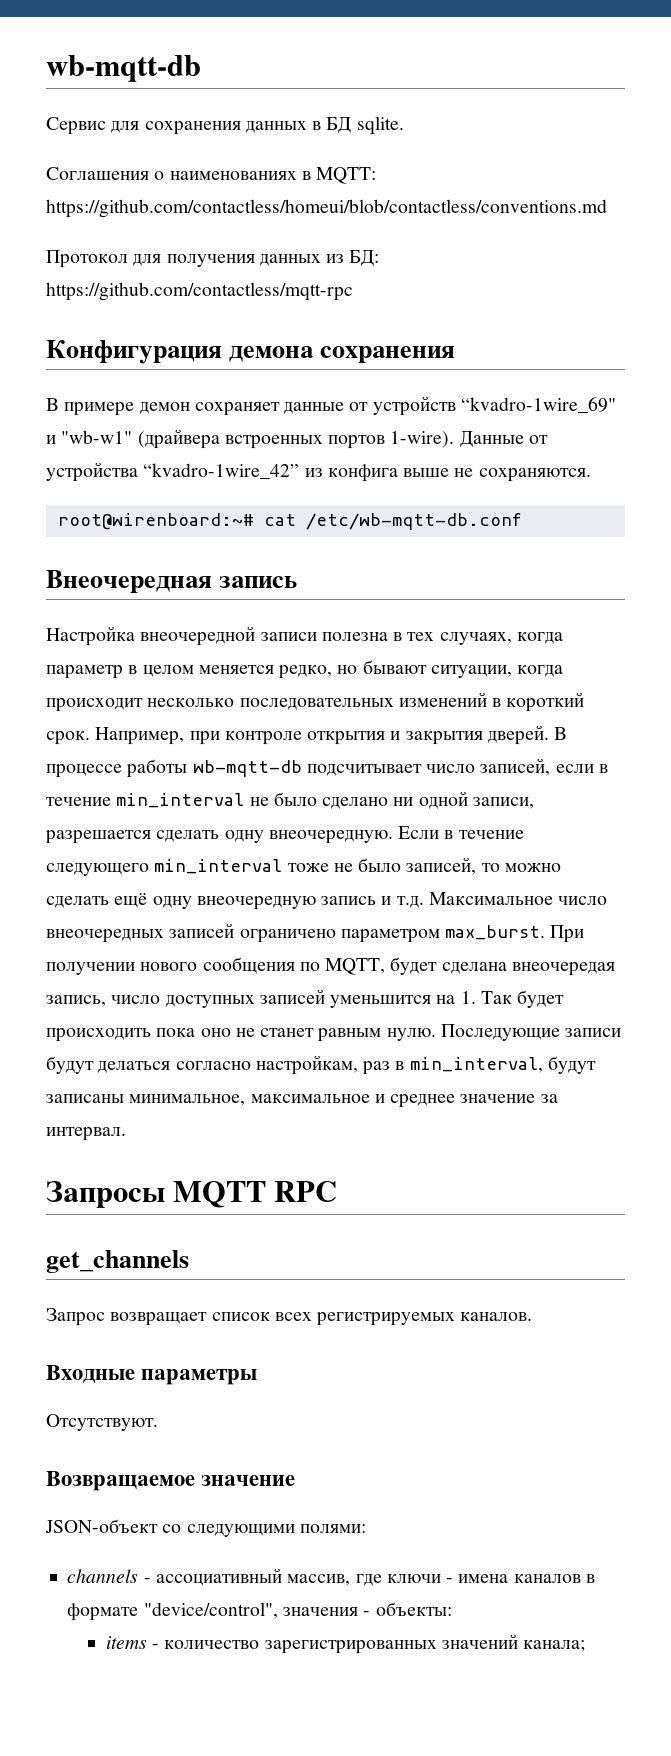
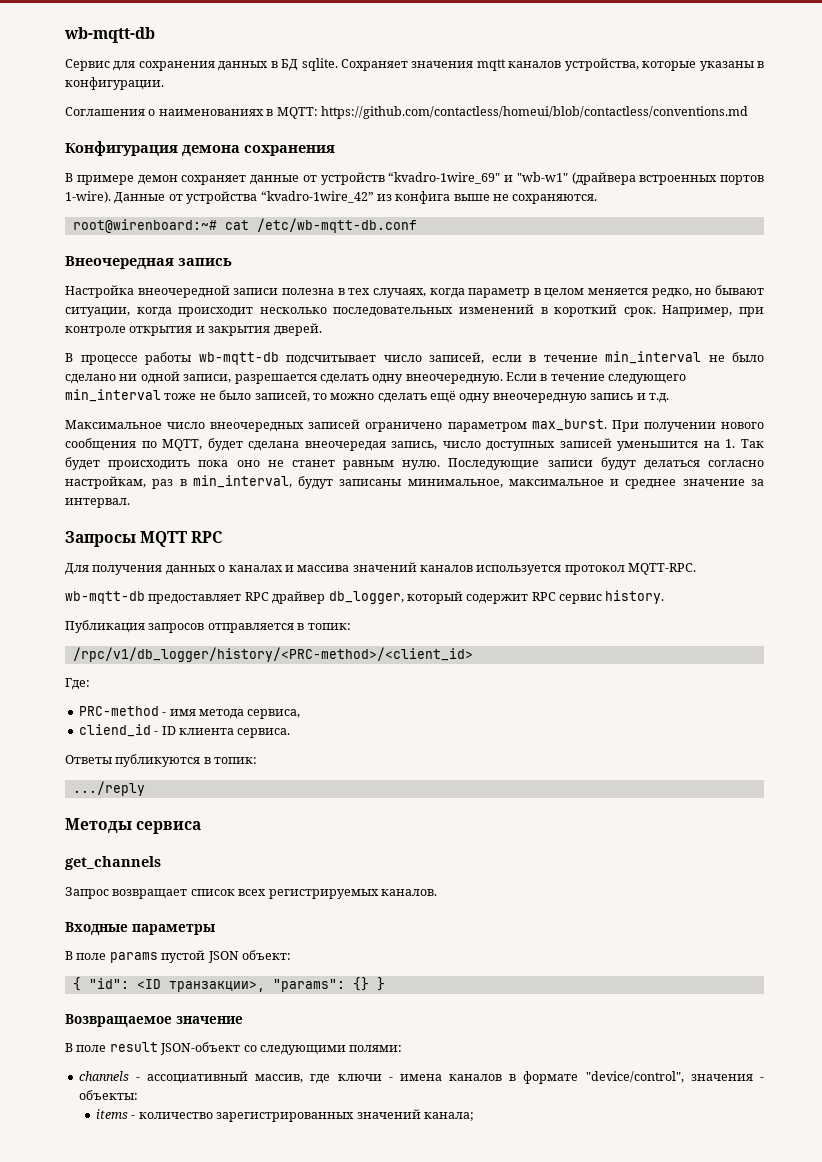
+ Сохраняет значения mqtt каналов устройства, которые указаны в конфигурации.
- Протокол для получения данных из БД: https://github.com/contactless/mqtt-rpc
- Например, при контроле открытия и закрытия дверей. В процессе работы wb-mqtt-db подсчитывает число записей, если в течение min_interval не было сделано ни одной записи, разрешается сделать одну внеочередную.
+ Например, при контроле открытия и закрытия дверей.
+ В процессе работы wb-mqtt-db подсчитывает число записей, если в течение min_interval не было сделано ни одной записи, разрешается сделать одну внеочередную.
- Если в течение следующего min_interval тоже не было записей, то можно сделать ещё одну внеочередную запись и т.д. Максимальное число внеочередных записей ограничено параметром max_burst.
+ Если в течение следующего min_interval тоже не было записей, то можно сделать ещё одну внеочередную запись и т.д.
+ Максимальное число внеочередных записей ограничено параметром max_burst.
+ Для получения данных о каналах и массива значений каналов используется протокол MQTT-RPC.
+ wb-mqtt-db предоставляет RPC драйвер db_logger, который содержит RPC сервис history.
+ Публикация запросов отправляется в топик:
+ /rpc/v1/db_logger/history/<PRC-method>/<client_id>
+ Где:
+ PRC-method - имя метода сервиса,
+ cliend_id - ID клиента сервиса.
+ Ответы публикуются в топик:
+ .../reply
+ Методы сервиса
- Отсутствуют.
+ В поле params пустой JSON объект:
+ { "id": <ID транзакции>, "params": {} }
- JSON-объект со следующими полями:
+ В поле result JSON-объект со следующими полями:

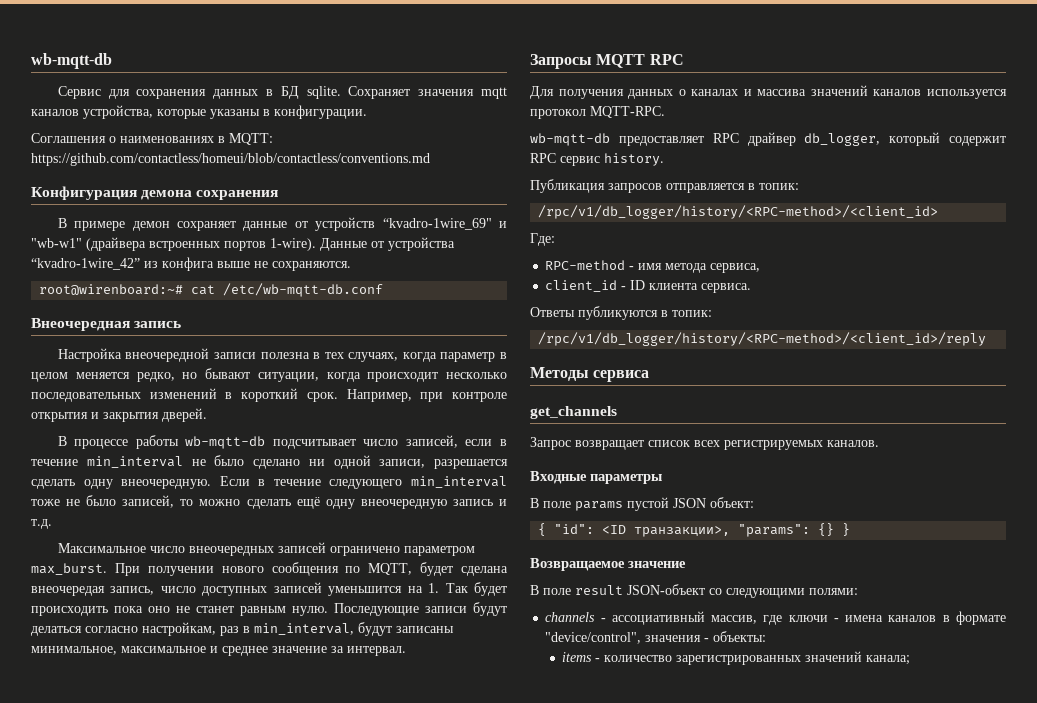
- /rpc/v1/db_logger/history/<PRC-method>/<client_id>
+ /rpc/v1/db_logger/history/<RPC-method>/<client_id>
- PRC-method - имя метода сервиса,
+ RPC-method - имя метода сервиса,
- cliend_id - ID клиента сервиса.
+ client_id - ID клиента сервиса.
- .../reply
+ /rpc/v1/db_logger/history/<RPC-method>/<client_id>/reply

